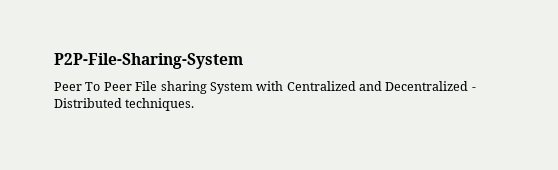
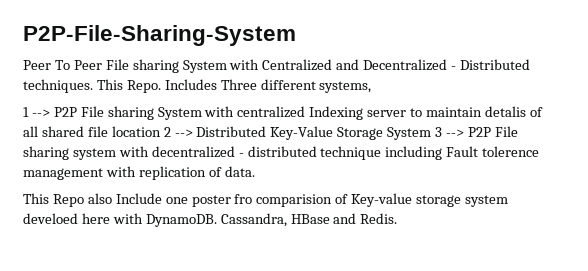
+ This Repo. Includes Three different systems,
+ 1 --> P2P File sharing System with centralized Indexing server to maintain detalis of all shared file location 2 --> Distributed Key-Value Storage System 3 --> P2P File sharing system with decentralized - distributed technique including Fault tolerence management with replication of data.
+ This Repo also Include one poster fro comparision of Key-value storage system develoed here with DynamoDB. Cassandra, HBase and Redis.

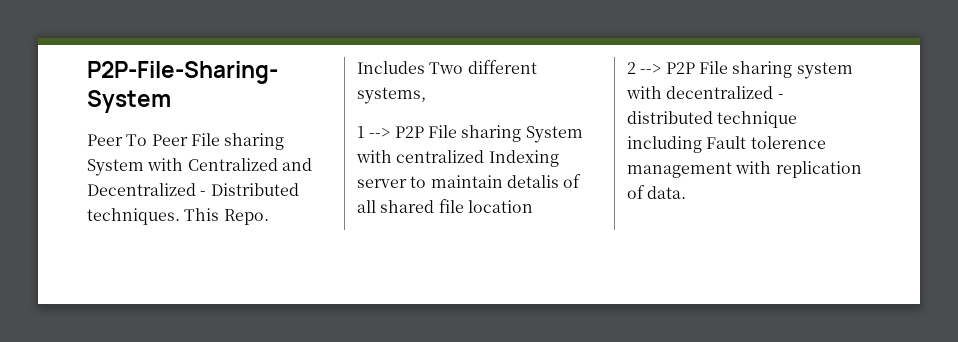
- Includes Three different systems,
+ Includes Two different systems,
- 1 --> P2P File sharing System with centralized Indexing server to maintain detalis of all shared file location 2 --> Distributed Key-Value Storage System 3 --> P2P File sharing system with decentralized - distributed technique including Fault tolerence management with replication of data.
+ 1 --> P2P File sharing System with centralized Indexing server to maintain detalis of all shared file location
+ 2 --> P2P File sharing system with decentralized - distributed technique including Fault tolerence management with replication of data.
- This Repo also Include one poster fro comparision of Key-value storage system develoed here with DynamoDB. Cassandra, HBase and Redis.

